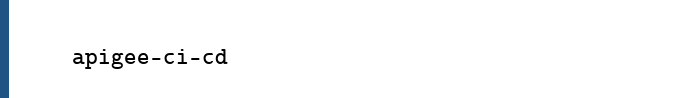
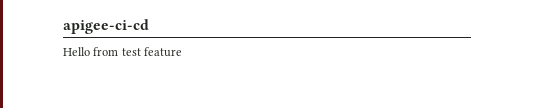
+ Hello from test feature

